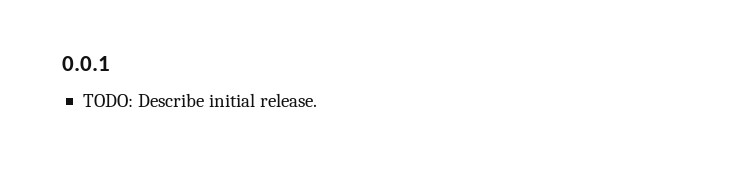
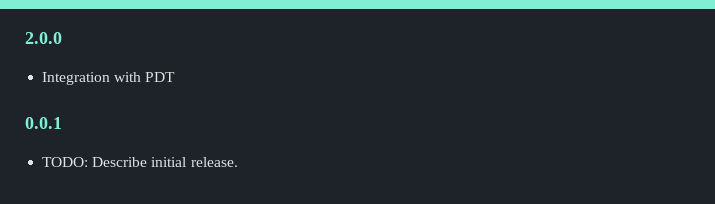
+ 2.0.0
+ Integration with PDT

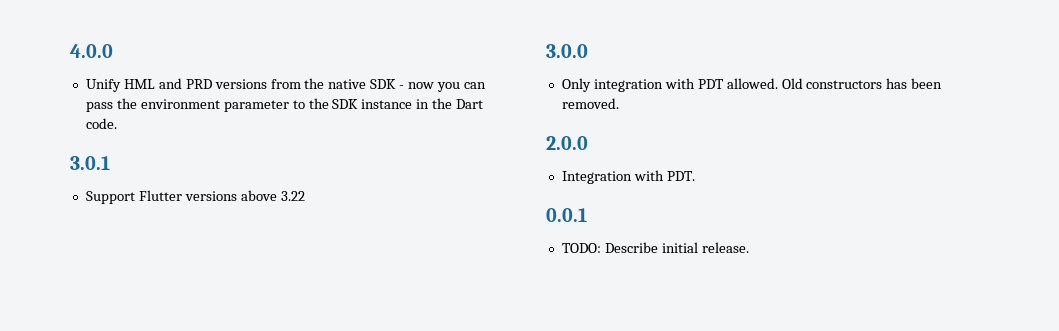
+ 4.0.0
+ Unify HML and PRD versions from the native SDK - now you can pass the environment parameter to the SDK instance in the Dart code.
+ 3.0.1
+ Support Flutter versions above 3.22
+ 3.0.0
+ Only integration with PDT allowed. Old constructors has been removed.
- Integration with PDT
+ Integration with PDT.

